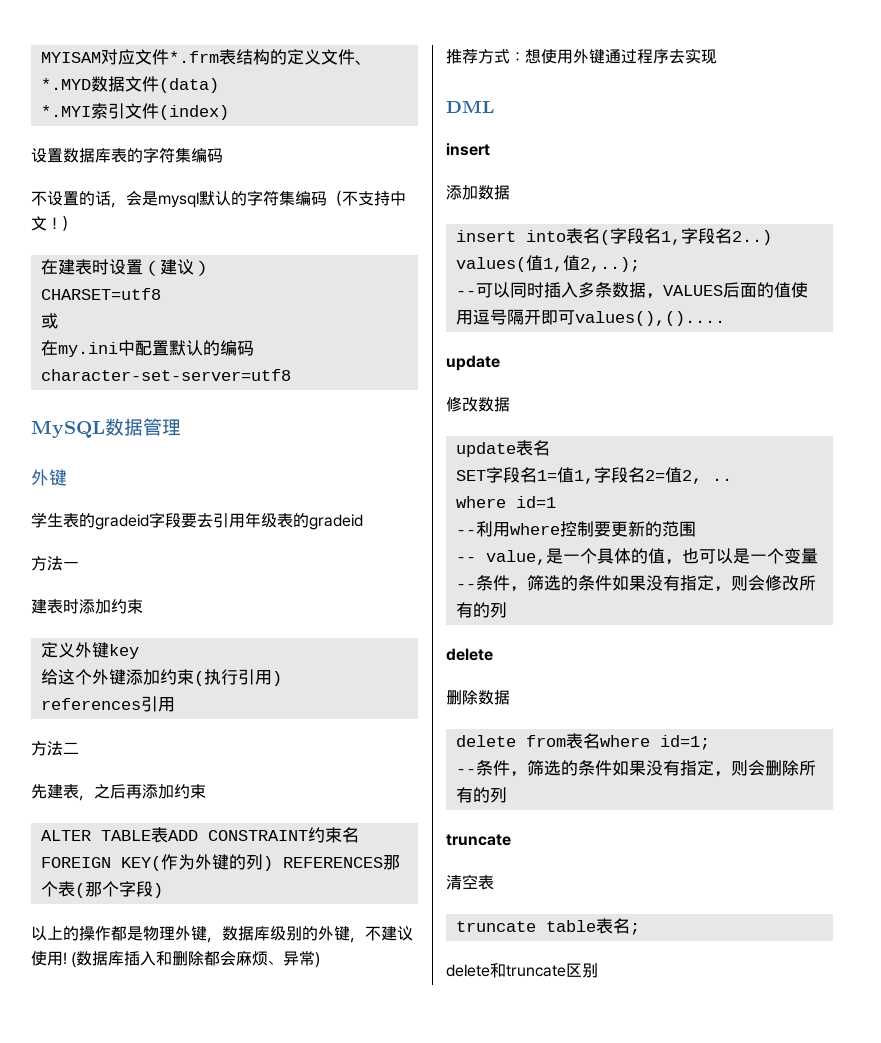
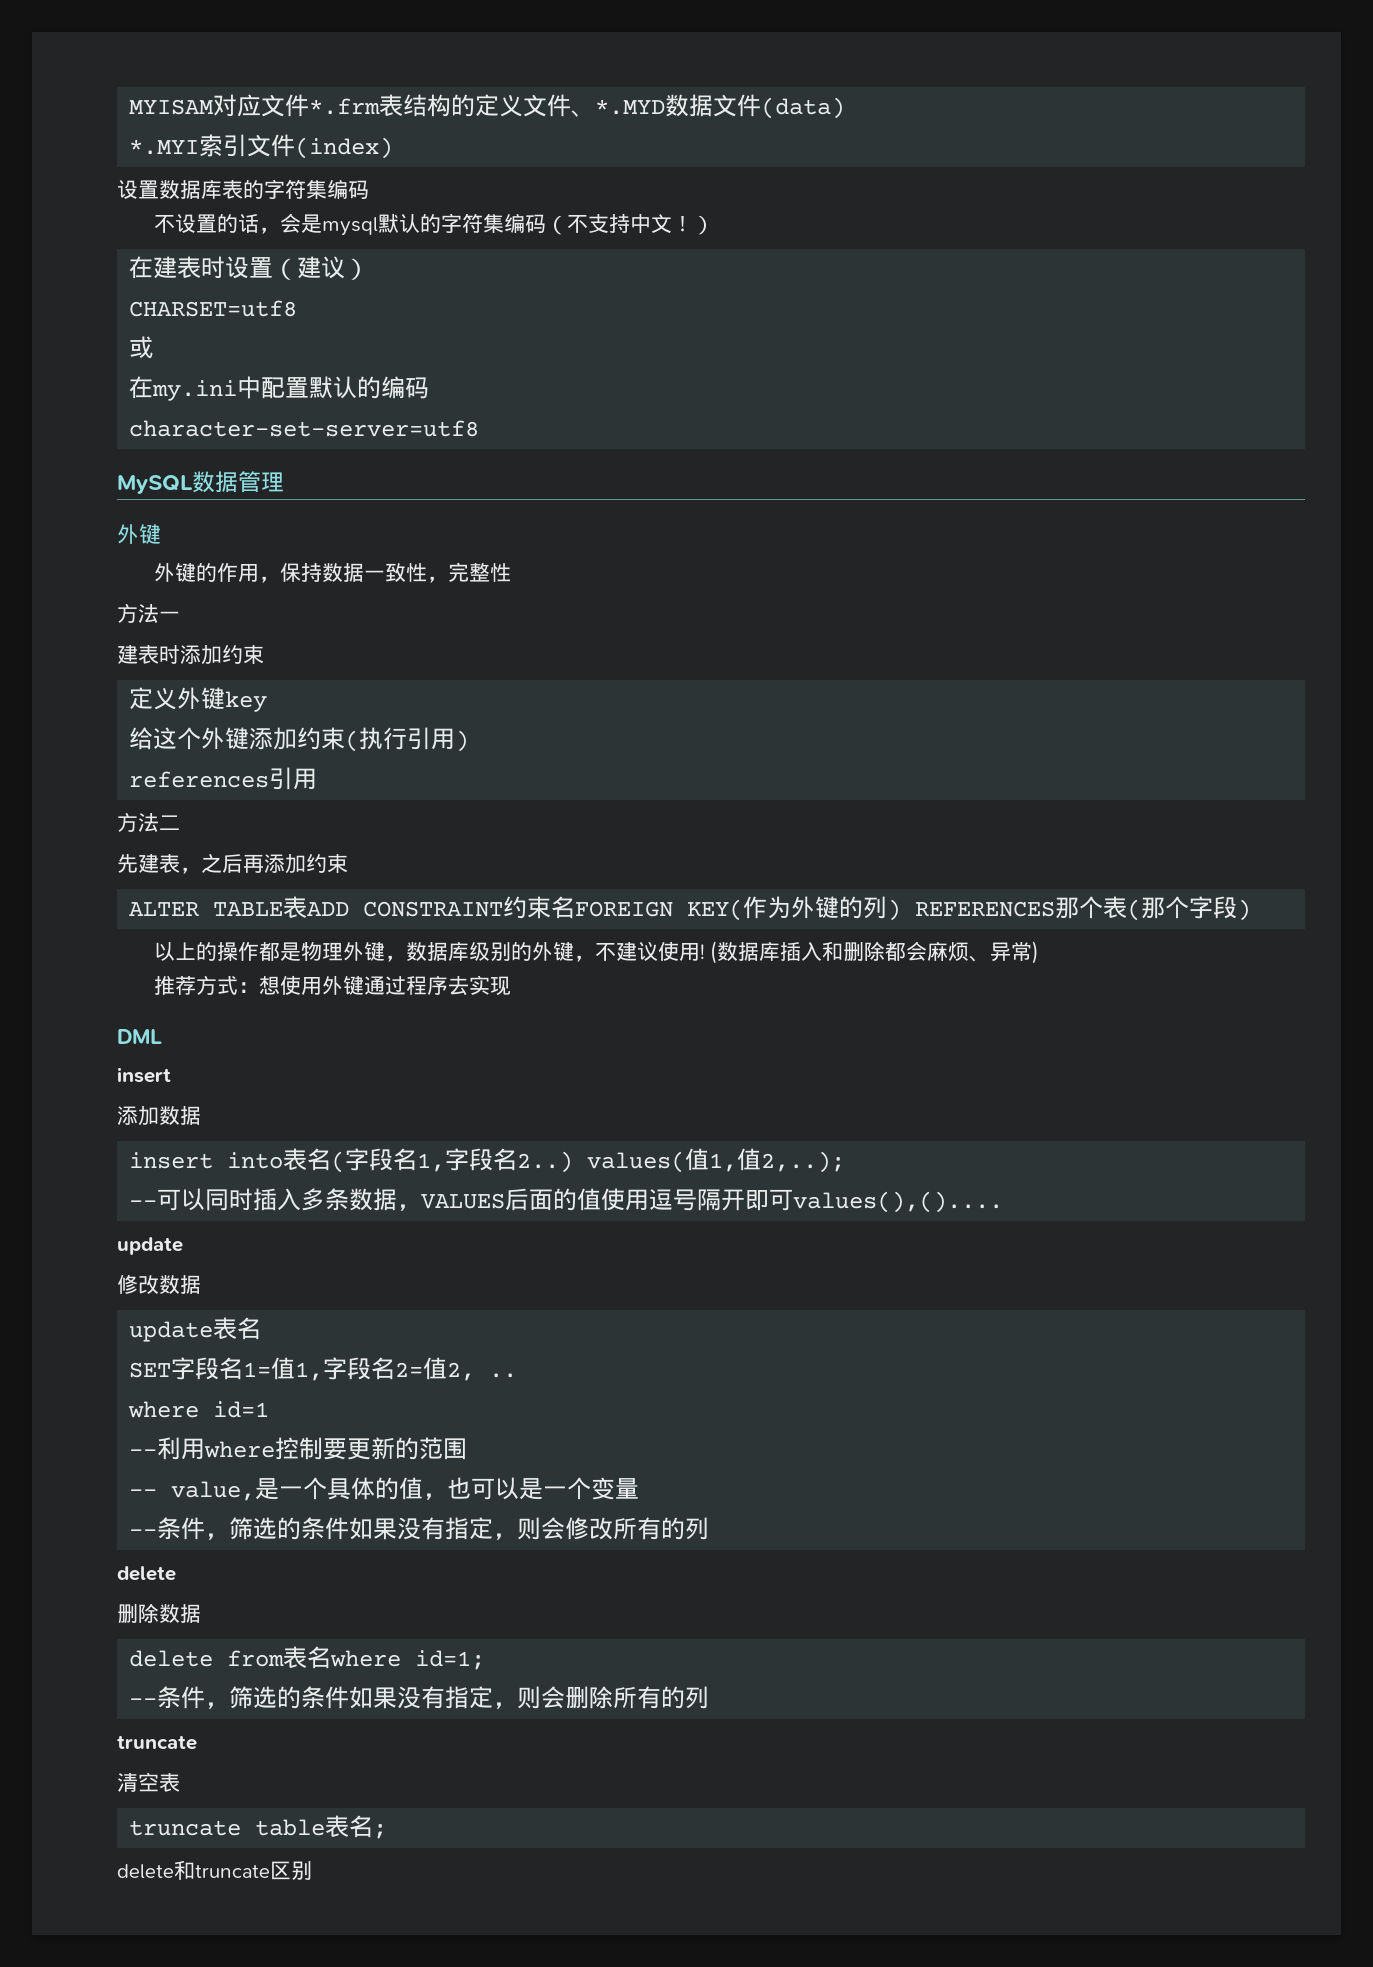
- 学生表的gradeid字段要去引用年级表的gradeid
+ 外键的作用，保持数据一致性，完整性

